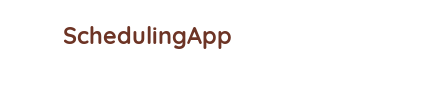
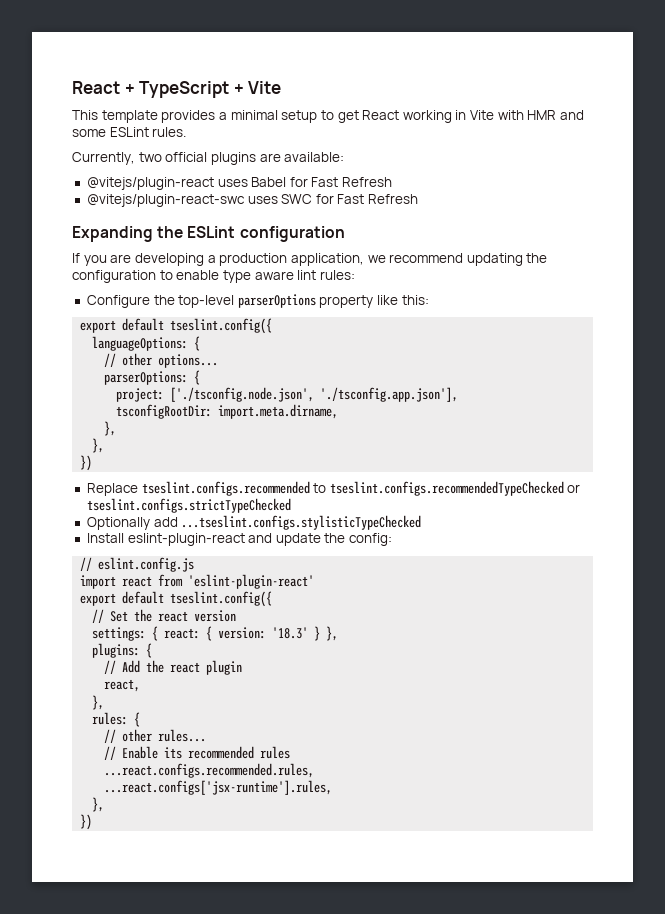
- SchedulingApp
+ React + TypeScript + Vite
+ This template provides a minimal setup to get React working in Vite with HMR and some ESLint rules.
+ Currently, two official plugins are available:
+ @vitejs/plugin-react uses Babel for Fast Refresh
+ @vitejs/plugin-react-swc uses SWC for Fast Refresh
+ Expanding the ESLint configuration
+ If you are developing a production application, we recommend updating the configuration to enable type aware lint rules:
+ Configure the top-level parserOptions property like this:
+ export default tseslint.config({
+ languageOptions: {
+ // other options...
+ parserOptions: {
+ project: ['./tsconfig.node.json', './tsconfig.app.json'],
+ tsconfigRootDir: import.meta.dirname,
+ },
+ },
+ })
+ Replace tseslint.configs.recommended to tseslint.configs.recommendedTypeChecked or tseslint.configs.strictTypeChecked
+ Optionally add ...tseslint.configs.stylisticTypeChecked
+ Install eslint-plugin-react and update the config:
+ // eslint.config.js
+ import react from 'eslint-plugin-react'
+ export default tseslint.config({
+ // Set the react version
+ settings: { react: { version: '18.3' } },
+ plugins: {
+ // Add the react plugin
+ react,
+ },
+ rules: {
+ // other rules...
+ // Enable its recommended rules
+ ...react.configs.recommended.rules,
+ ...react.configs['jsx-runtime'].rules,
+ },
+ })

